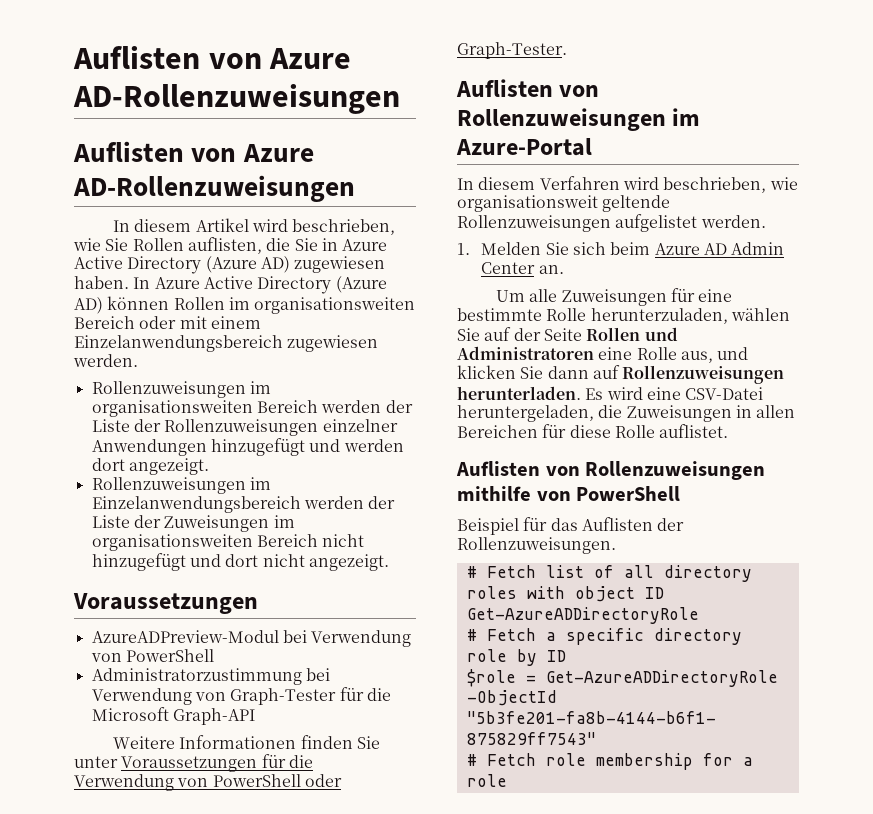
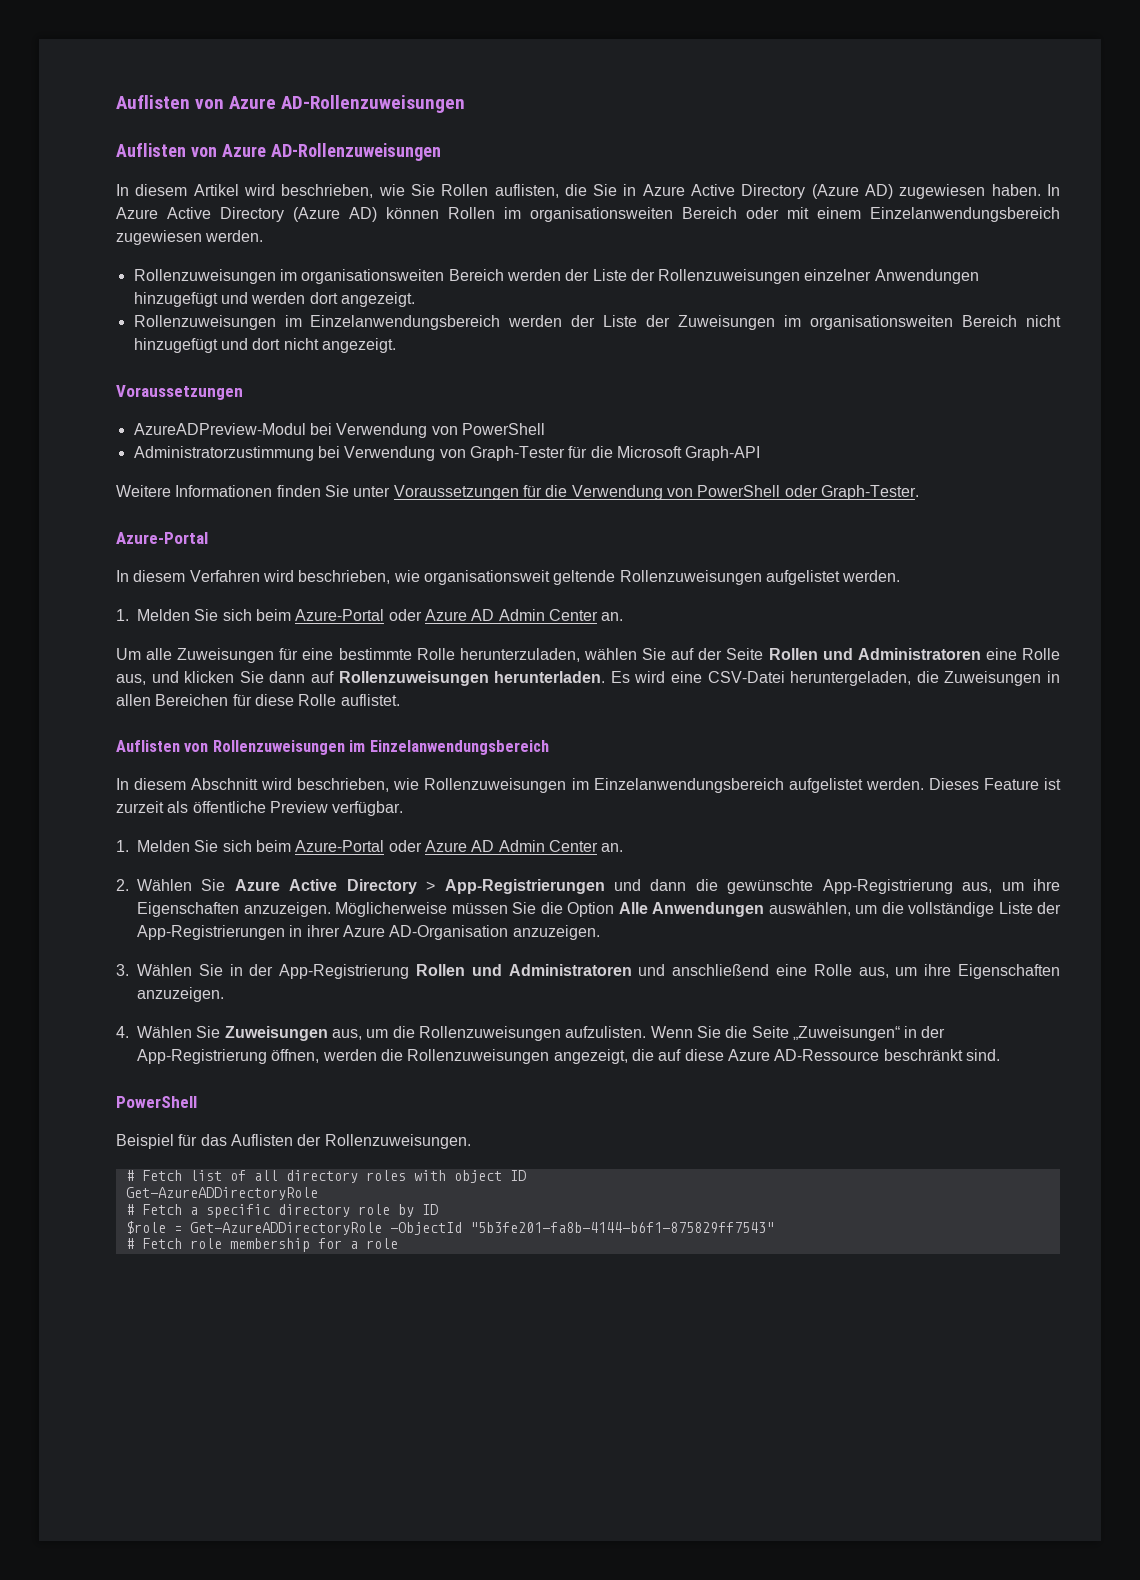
  Weitere Informationen finden Sie unter Voraussetzungen für die Verwendung von PowerShell oder Graph-Tester.
- Auflisten von Rollenzuweisungen im Azure-Portal
+ Azure-Portal
  In diesem Verfahren wird beschrieben, wie organisationsweit geltende Rollenzuweisungen aufgelistet werden.
- 1. Melden Sie sich beim Azure AD Admin Center an.
+ 1. Melden Sie sich beim Azure-Portal oder Azure AD Admin Center an.
- Auflisten von Rollenzuweisungen mithilfe von PowerShell
+ Auflisten von Rollenzuweisungen im Einzelanwendungsbereich
+ In diesem Abschnitt wird beschrieben, wie Rollenzuweisungen im Einzelanwendungsbereich aufgelistet werden. Dieses Feature ist zurzeit als öffentliche Preview verfügbar.
+ 1. Melden Sie sich beim Azure-Portal oder Azure AD Admin Center an.
+ 2. Wählen Sie Azure Active Directory > App-Registrierungen und dann die gewünschte App-Registrierung aus, um ihre Eigenschaften anzuzeigen. Möglicherweise müssen Sie die Option Alle Anwendungen auswählen, um die vollständige Liste der App-Registrierungen in ihrer Azure AD-Organisation anzuzeigen.
+ 3. Wählen Sie in der App-Registrierung Rollen und Administratoren und anschließend eine Rolle aus, um ihre Eigenschaften anzuzeigen.
+ 4. Wählen Sie Zuweisungen aus, um die Rollenzuweisungen aufzulisten. Wenn Sie die Seite „Zuweisungen“ in der App-Registrierung öffnen, werden die Rollenzuweisungen angezeigt, die auf diese Azure AD-Ressource beschränkt sind.
+ PowerShell

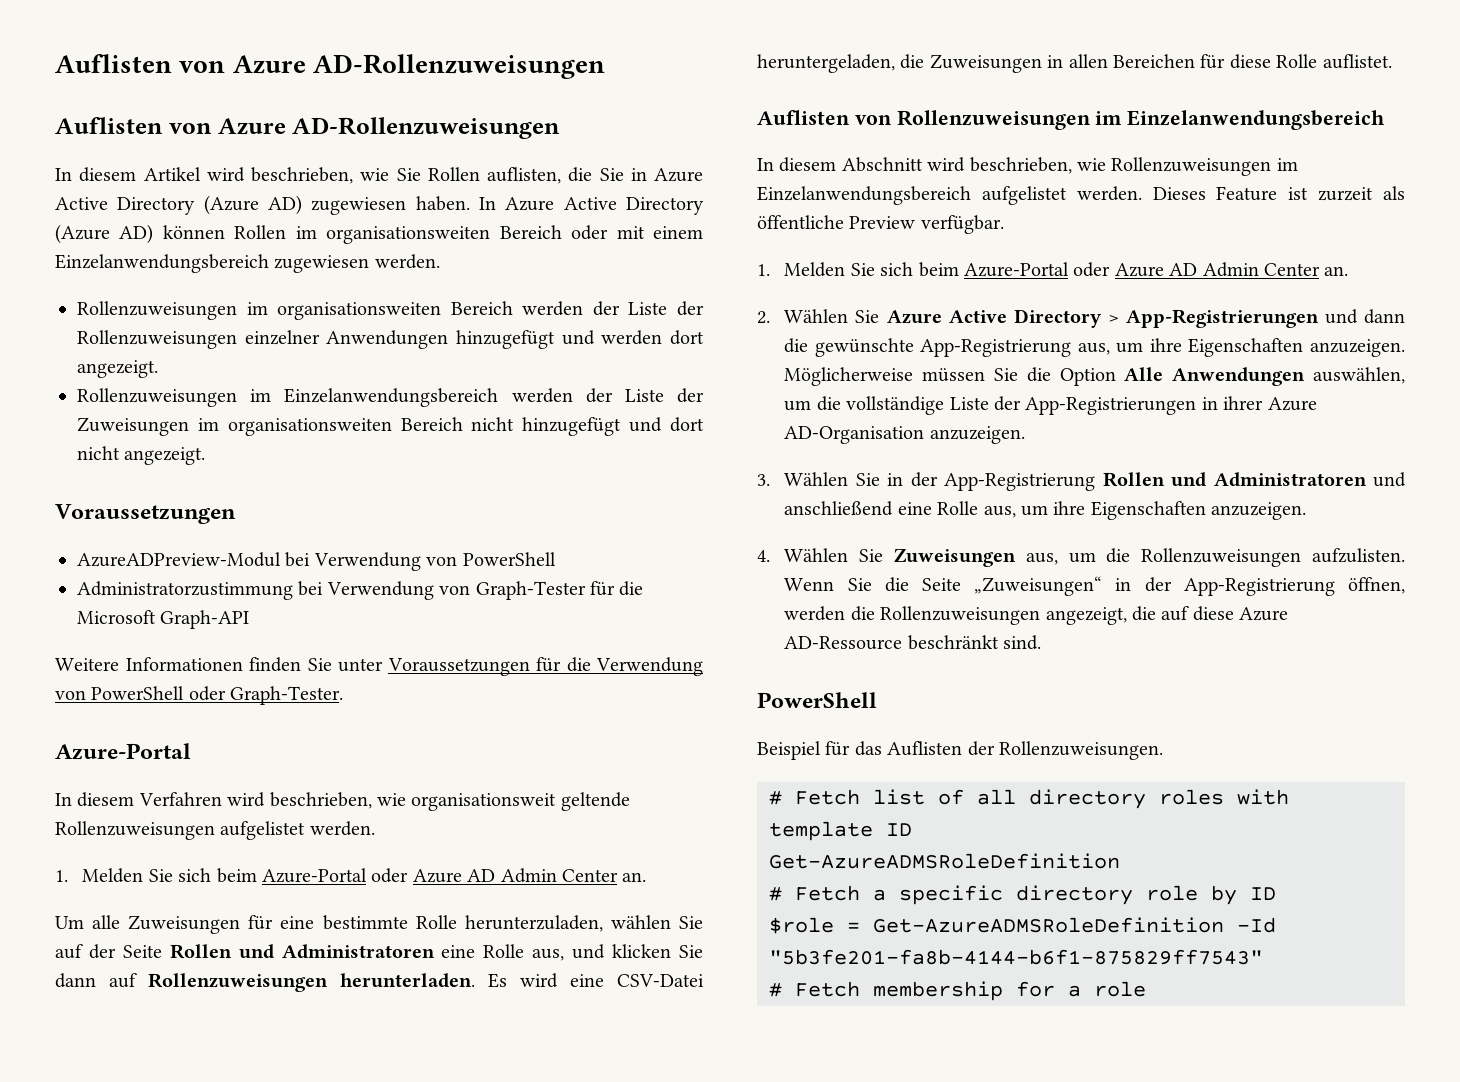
- # Fetch list of all directory roles with object ID
- Get-AzureADDirectoryRole
+ # Fetch list of all directory roles with template ID
+ Get-AzureADMSRoleDefinition
- $role = Get-AzureADDirectoryRole -ObjectId "5b3fe201-fa8b-4144-b6f1-875829ff7543"
+ $role = Get-AzureADMSRoleDefinition -Id "5b3fe201-fa8b-4144-b6f1-875829ff7543"
- # Fetch role membership for a role
+ # Fetch membership for a role

